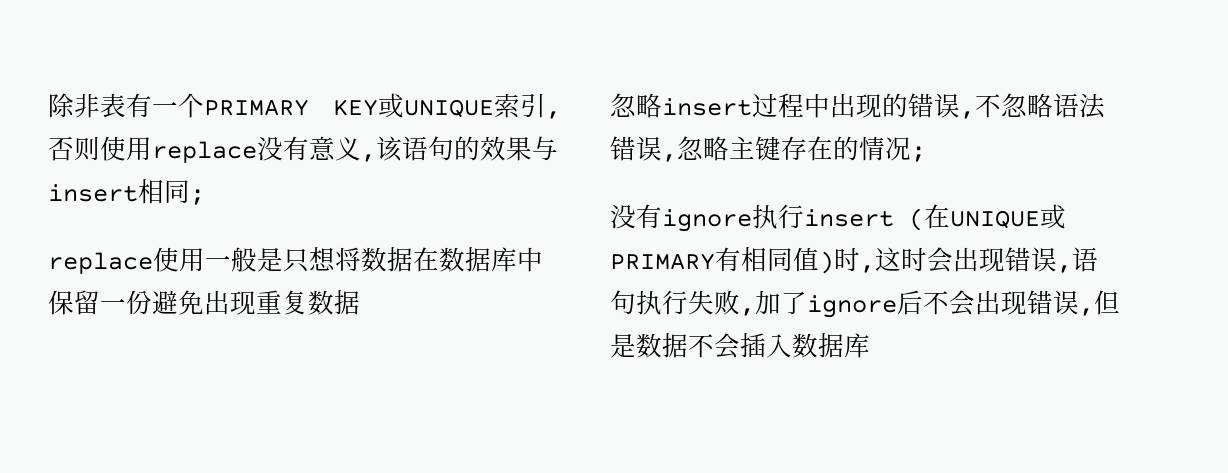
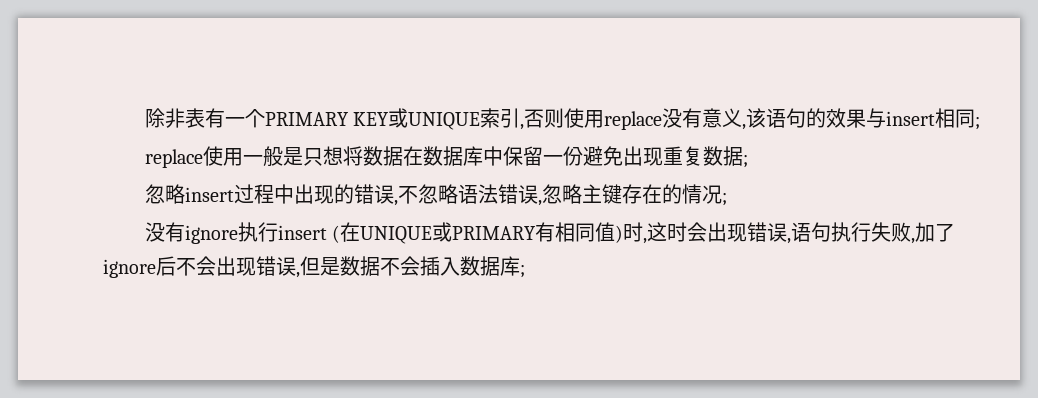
- replace使用一般是只想将数据在数据库中保留一份避免出现重复数据
+ replace使用一般是只想将数据在数据库中保留一份避免出现重复数据;
- 没有ignore执行insert (在UNIQUE或PRIMARY有相同值)时,这时会出现错误,语句执行失败,加了ignore后不会出现错误,但是数据不会插入数据库
+ 没有ignore执行insert (在UNIQUE或PRIMARY有相同值)时,这时会出现错误,语句执行失败,加了ignore后不会出现错误,但是数据不会插入数据库;

